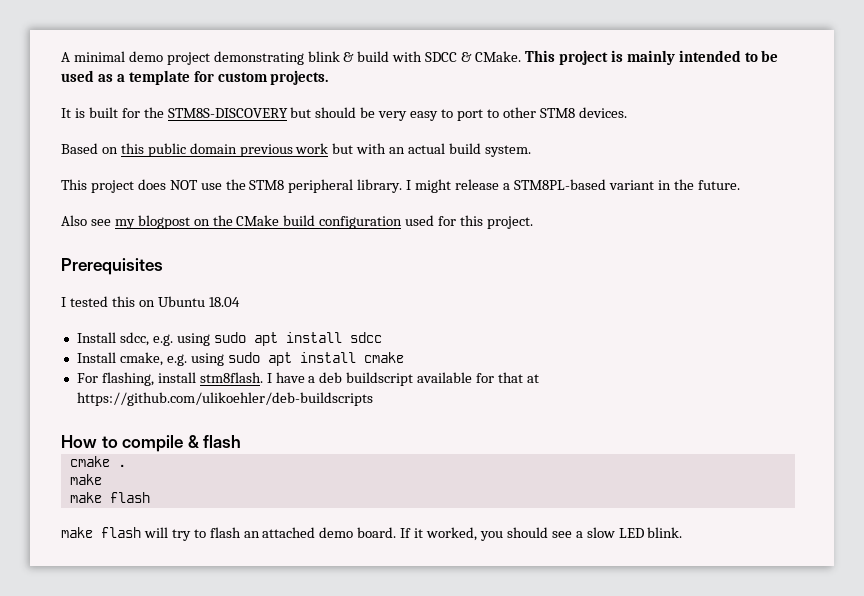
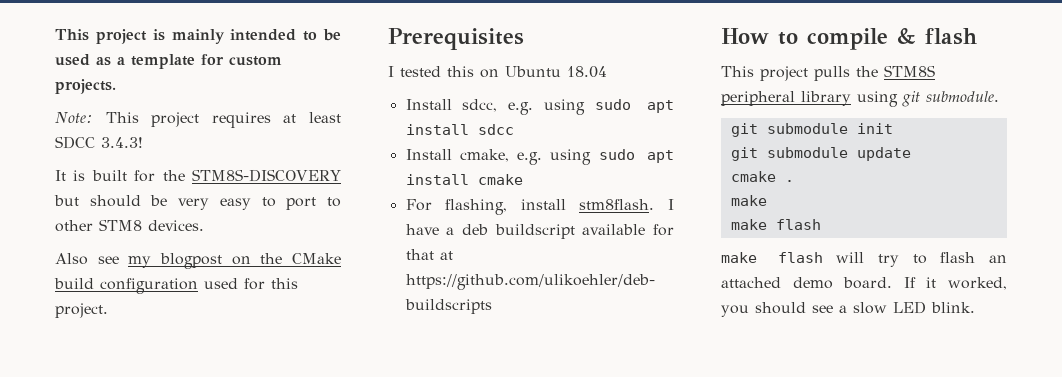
- A minimal demo project demonstrating blink & build with SDCC & CMake.
+ Note: This project requires at least SDCC 3.4.3!
- Based on this public domain previous work but with an actual build system.
- This project does NOT use the STM8 peripheral library. I might release a STM8PL-based variant in the future.
+ This project pulls the STM8S peripheral library using git submodule.
+ git submodule init
+ git submodule update

